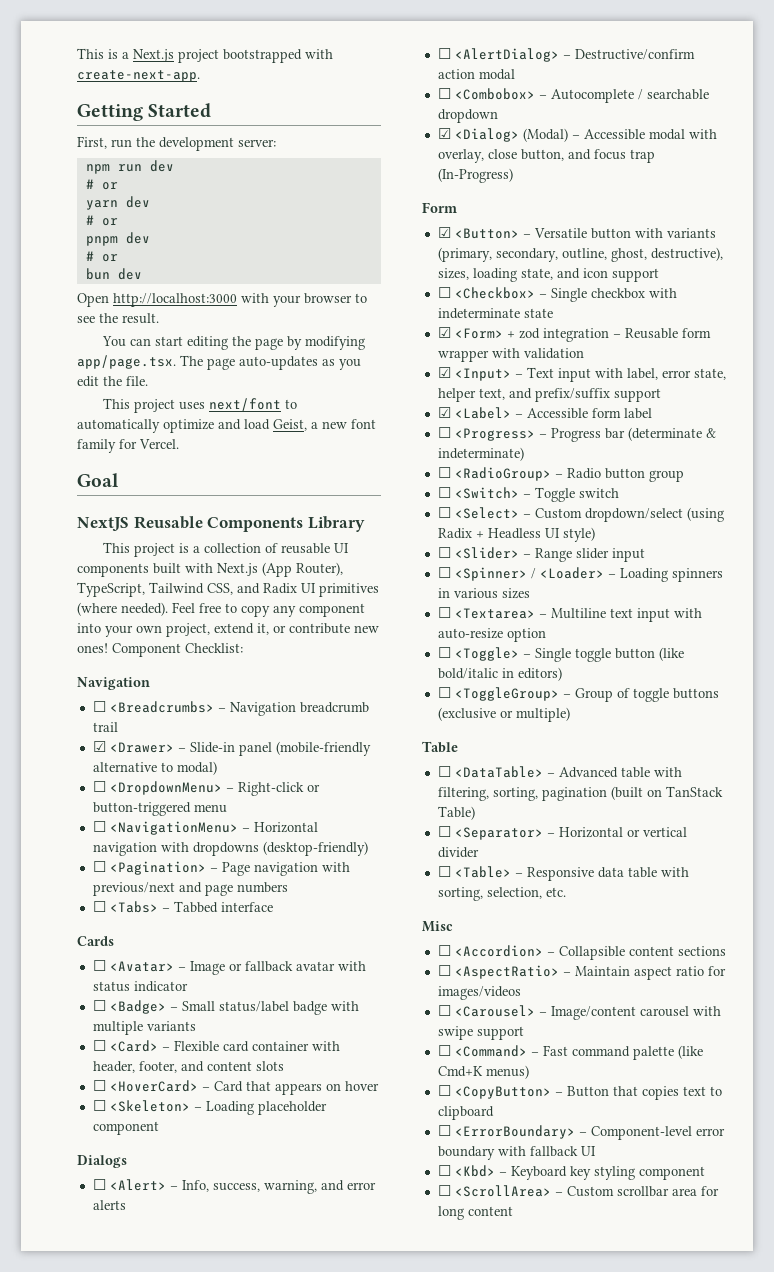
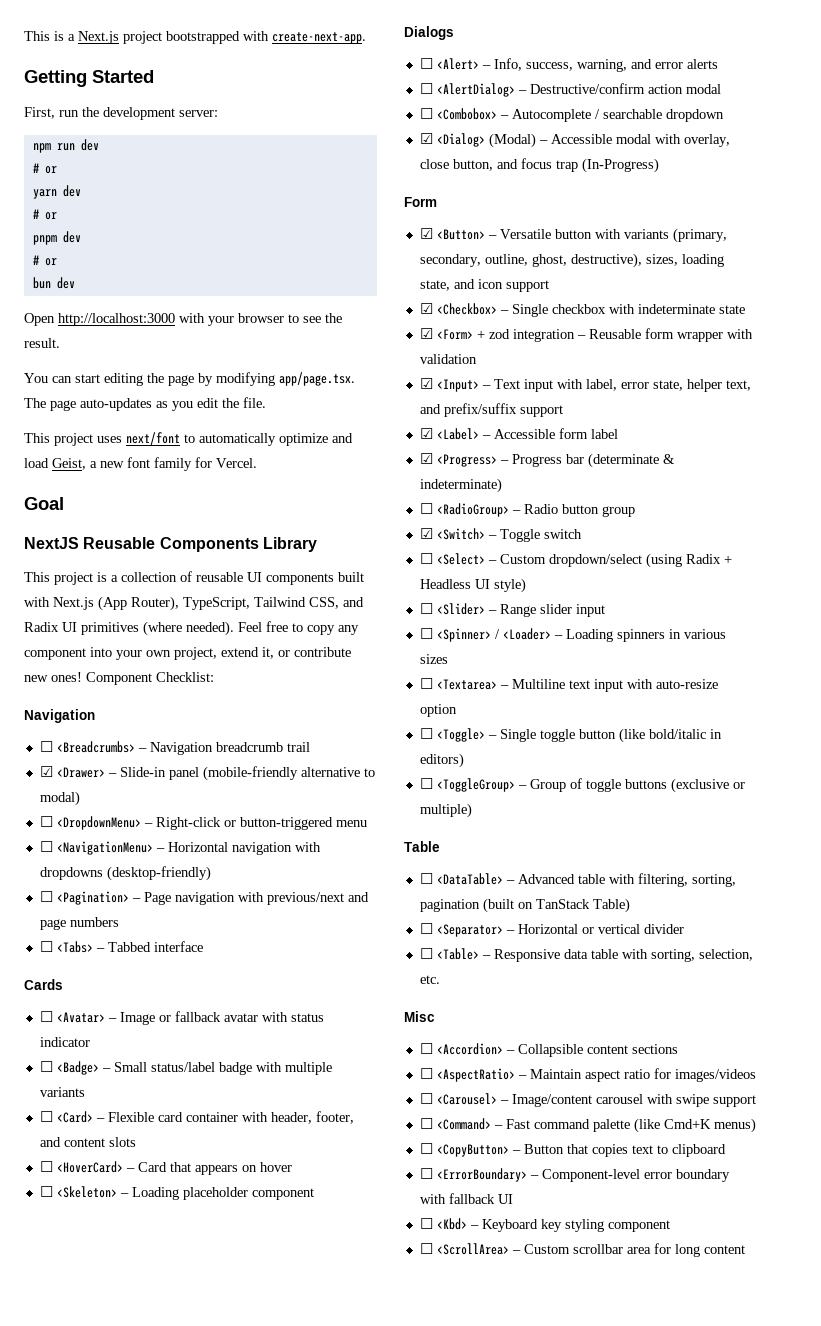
- ☐ <Checkbox> – Single checkbox with indeterminate state
+ ☑ <Checkbox> – Single checkbox with indeterminate state
- ☐ <Progress> – Progress bar (determinate & indeterminate)
+ ☑ <Progress> – Progress bar (determinate & indeterminate)
- ☐ <Switch> – Toggle switch
+ ☑ <Switch> – Toggle switch

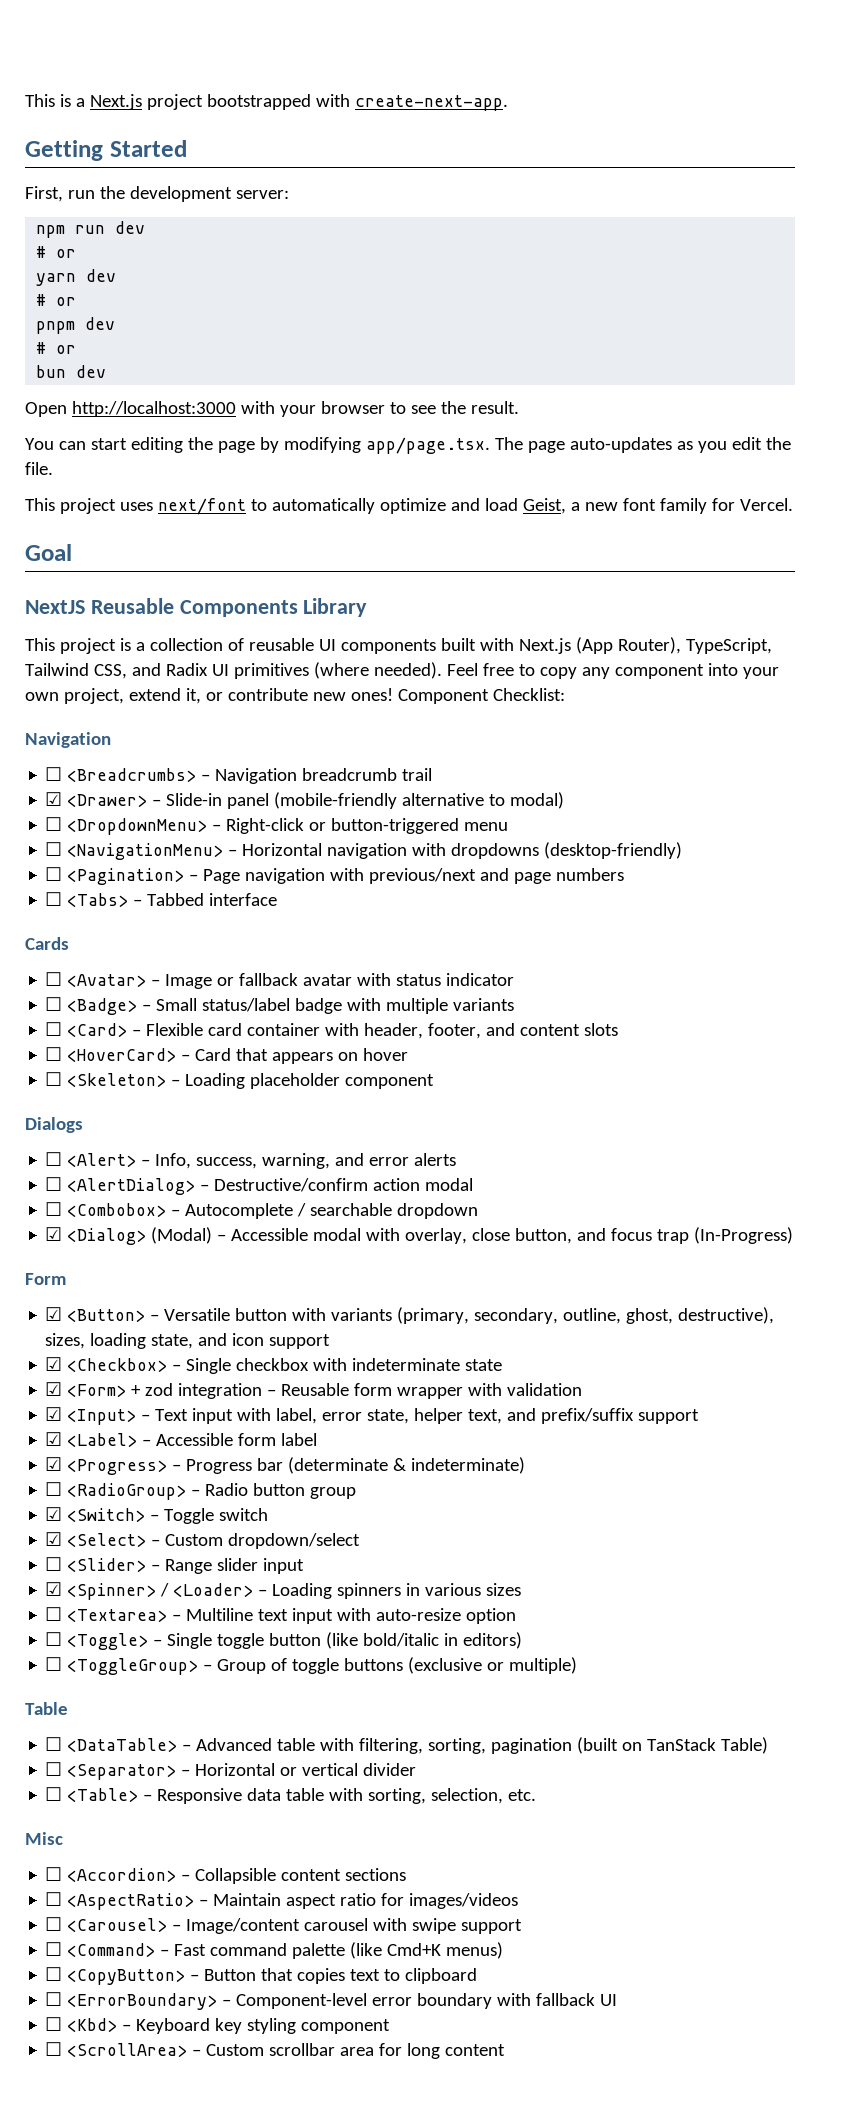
- ☐ <Select> – Custom dropdown/select (using Radix + Headless UI style)
+ ☑ <Select> – Custom dropdown/select
- ☐ <Spinner> / <Loader> – Loading spinners in various sizes
+ ☑ <Spinner> / <Loader> – Loading spinners in various sizes

